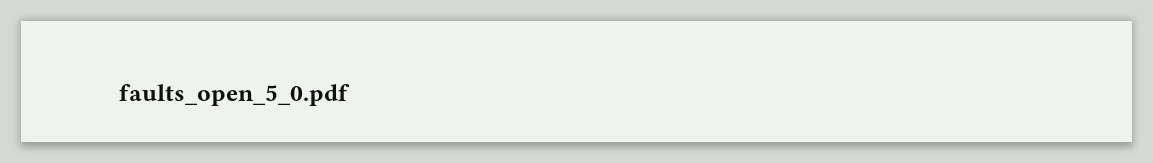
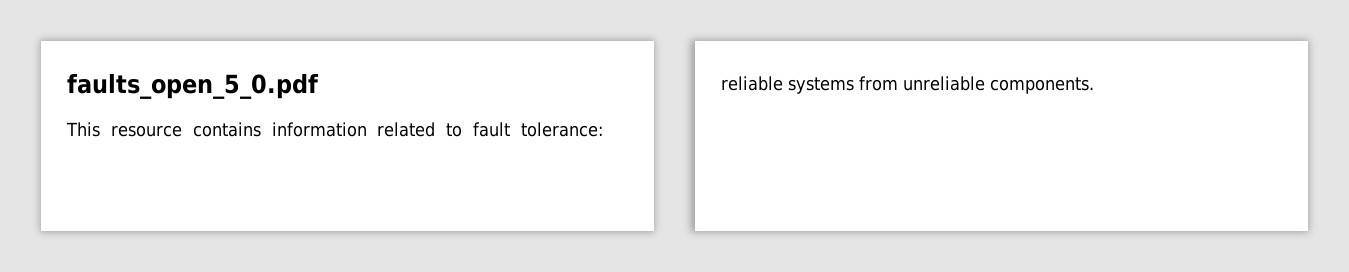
+ This resource contains information related to fault tolerance: reliable systems from unreliable components.

